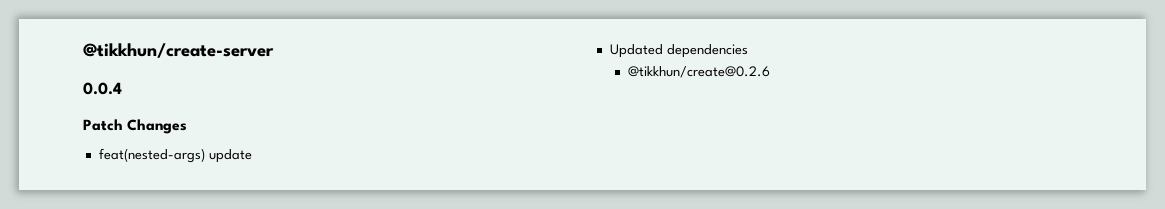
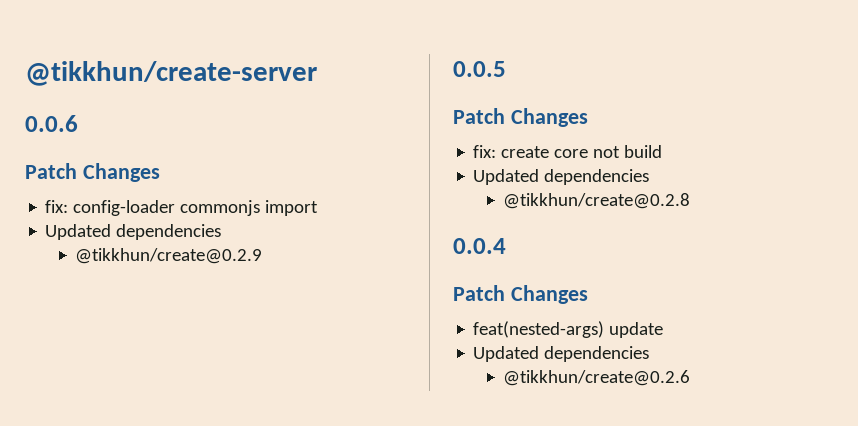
+ 0.0.6
+ Patch Changes
+ fix: config-loader commonjs import
+ Updated dependencies
+ @tikkhun/create@0.2.9
+ 0.0.5
+ Patch Changes
+ fix: create core not build
+ Updated dependencies
+ @tikkhun/create@0.2.8

